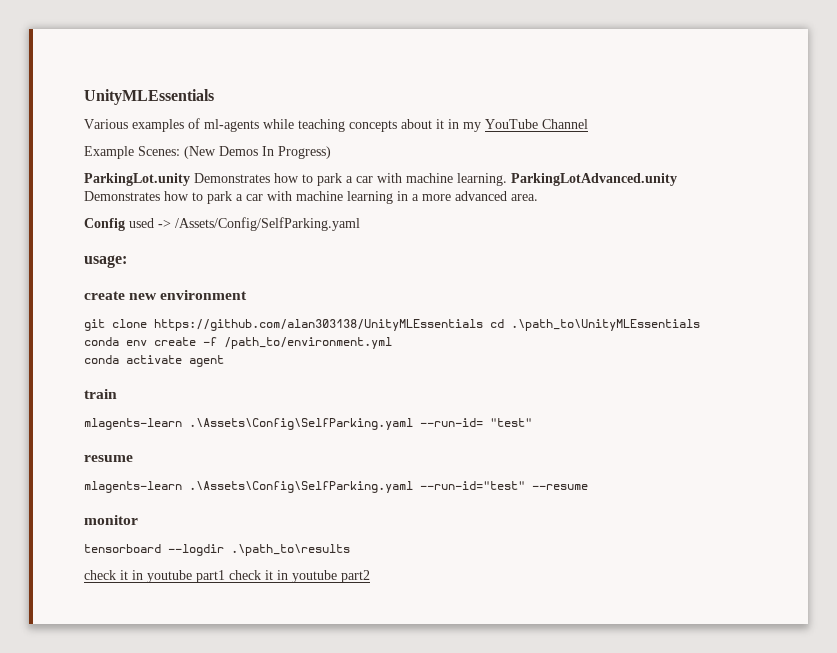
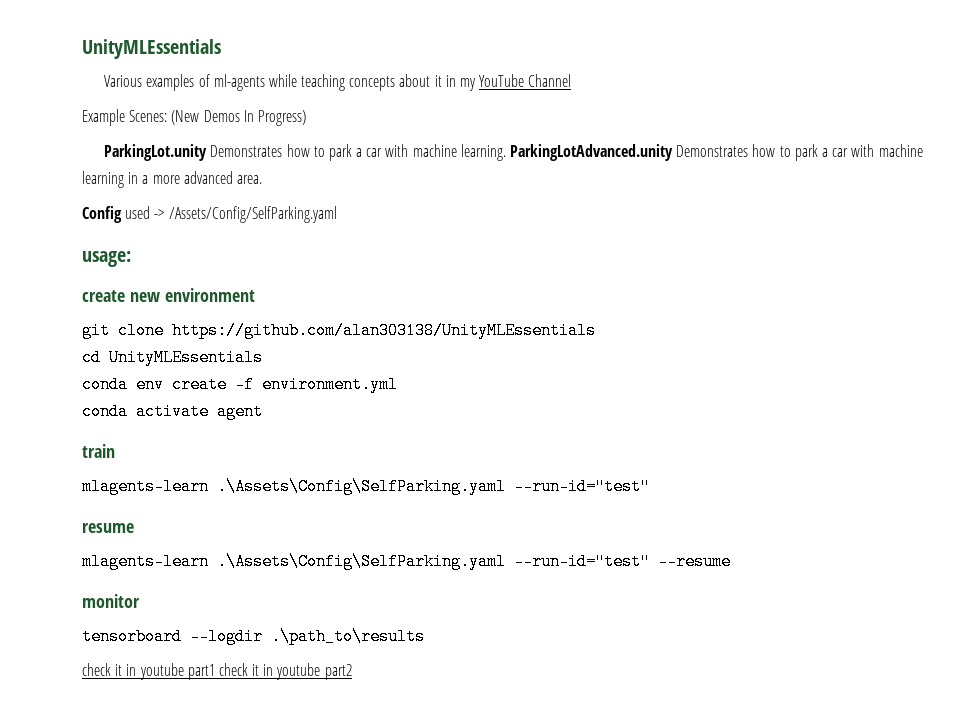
- git clone https://github.com/alan303138/UnityMLEssentials cd .\path_to\UnityMLEssentials
+ git clone https://github.com/alan303138/UnityMLEssentials
+ cd UnityMLEssentials
- conda env create -f /path_to/environment.yml
+ conda env create -f environment.yml
  train
- mlagents-learn .\Assets\Config\SelfParking.yaml --run-id= "test"
+ mlagents-learn .\Assets\Config\SelfParking.yaml --run-id="test"

